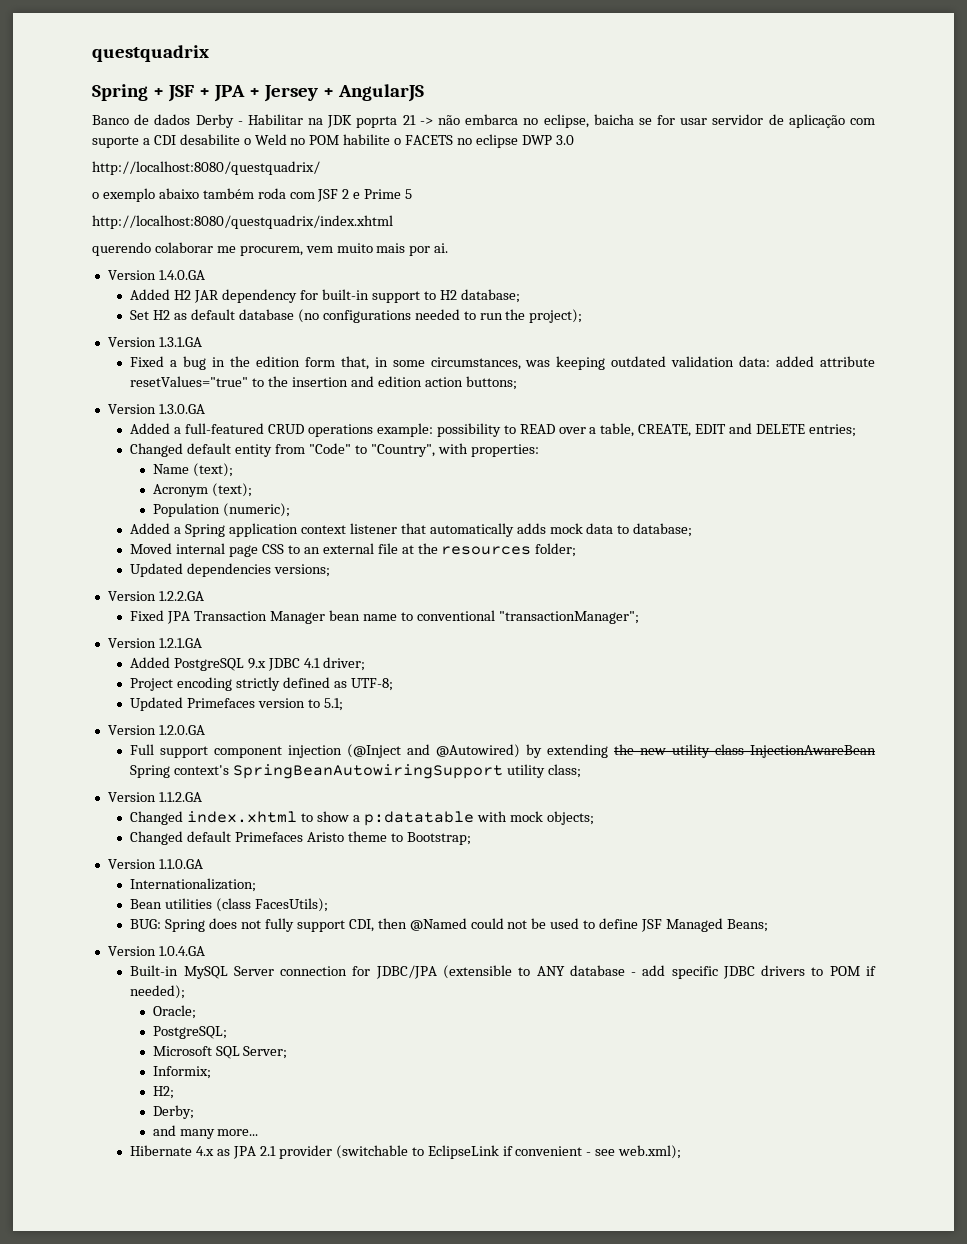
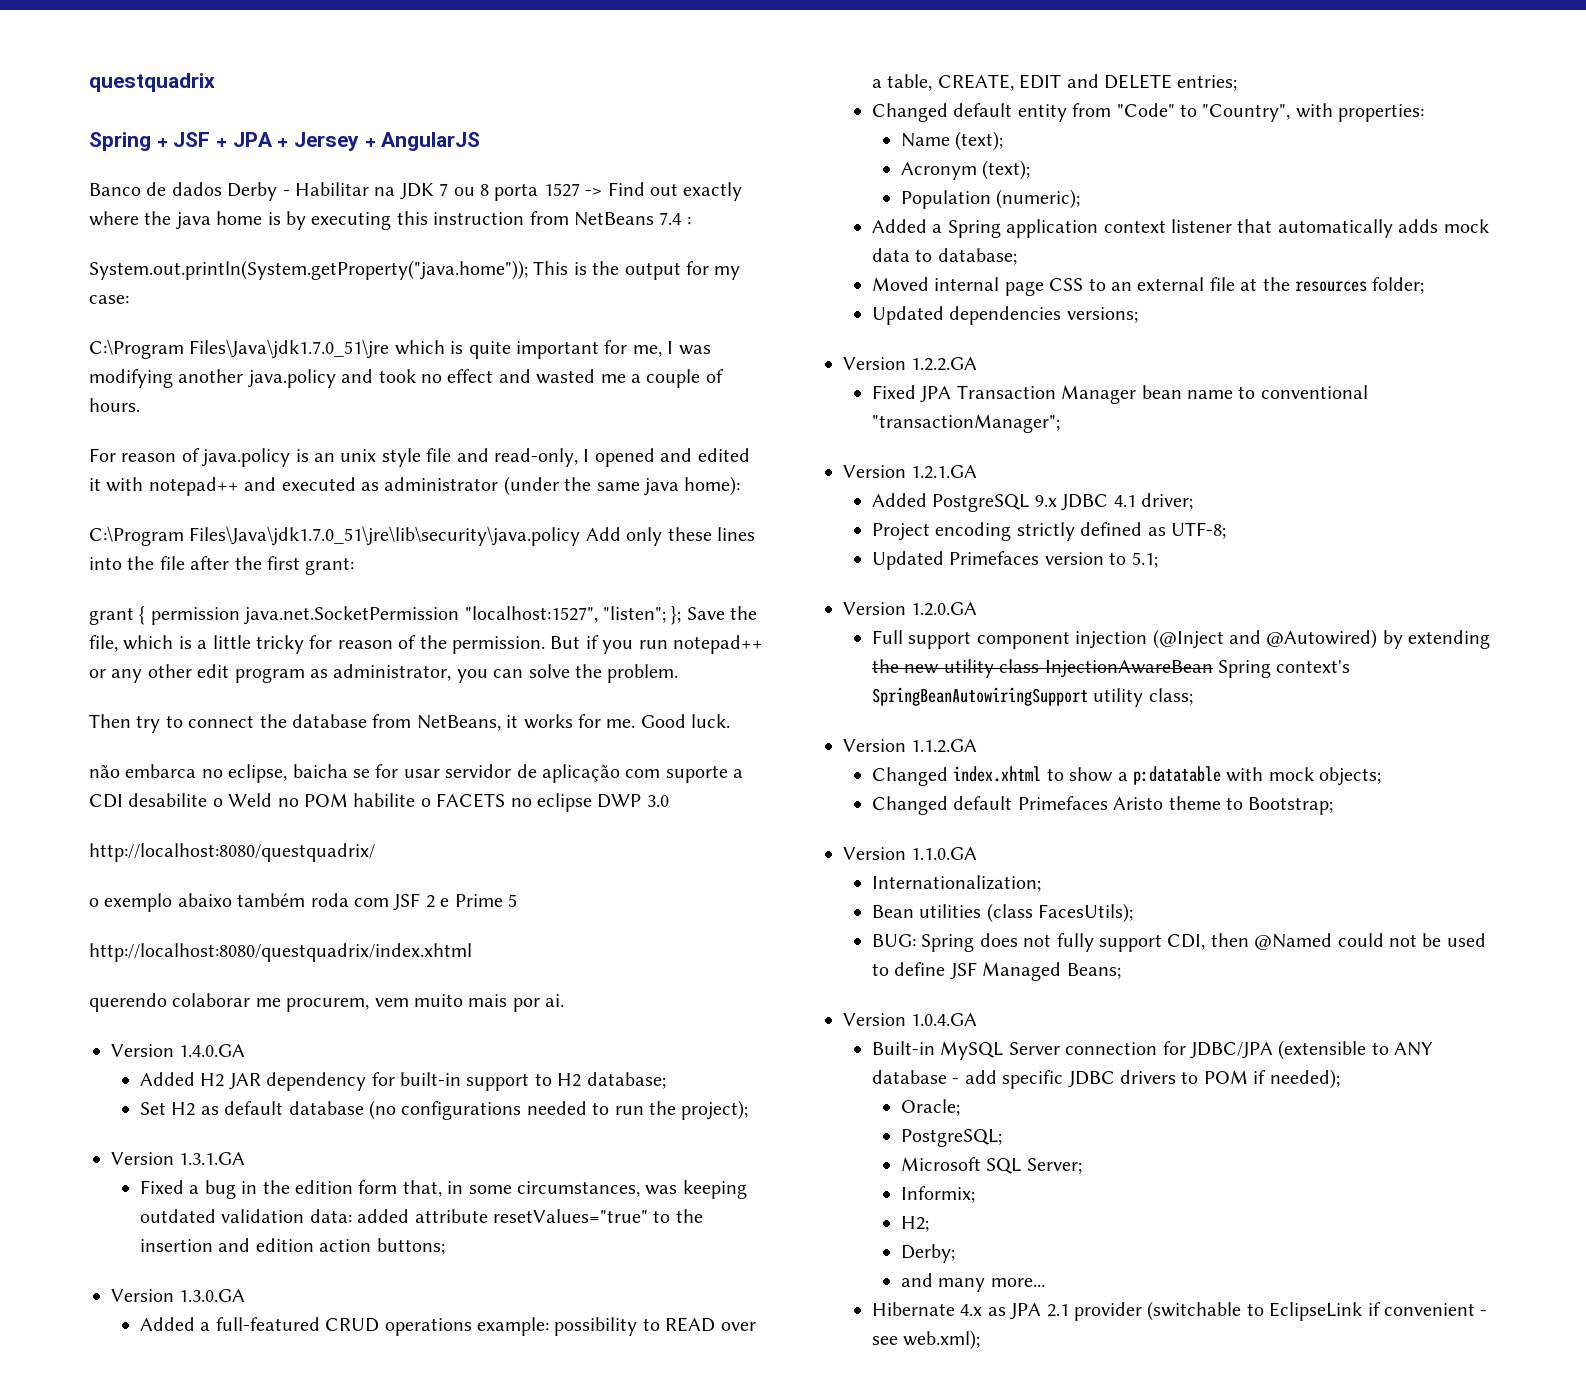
- Banco de dados Derby - Habilitar na JDK poprta 21 -> não embarca no eclipse, baicha se for usar servidor de aplicação com suporte a CDI desabilite o Weld no POM habilite o FACETS no eclipse DWP 3.0
+ Banco de dados Derby - Habilitar na JDK 7 ou 8 porta 1527 -> Find out exactly where the java home is by executing this instruction from NetBeans 7.4 :
+ System.out.println(System.getProperty("java.home")); This is the output for my case:
+ C:\Program Files\Java\jdk1.7.0_51\jre which is quite important for me, I was modifying another java.policy and took no effect and wasted me a couple of hours.
+ For reason of java.policy is an unix style file and read-only, I opened and edited it with notepad++ and executed as administrator (under the same java home):
+ C:\Program Files\Java\jdk1.7.0_51\jre\lib\security\java.policy Add only these lines into the file after the first grant:
+ grant { permission java.net.SocketPermission "localhost:1527", "listen"; }; Save the file, which is a little tricky for reason of the permission. But if you run notepad++ or any other edit program as administrator, you can solve the problem.
+ Then try to connect the database from NetBeans, it works for me. Good luck.
+ não embarca no eclipse, baicha se for usar servidor de aplicação com suporte a CDI desabilite o Weld no POM habilite o FACETS no eclipse DWP 3.0

